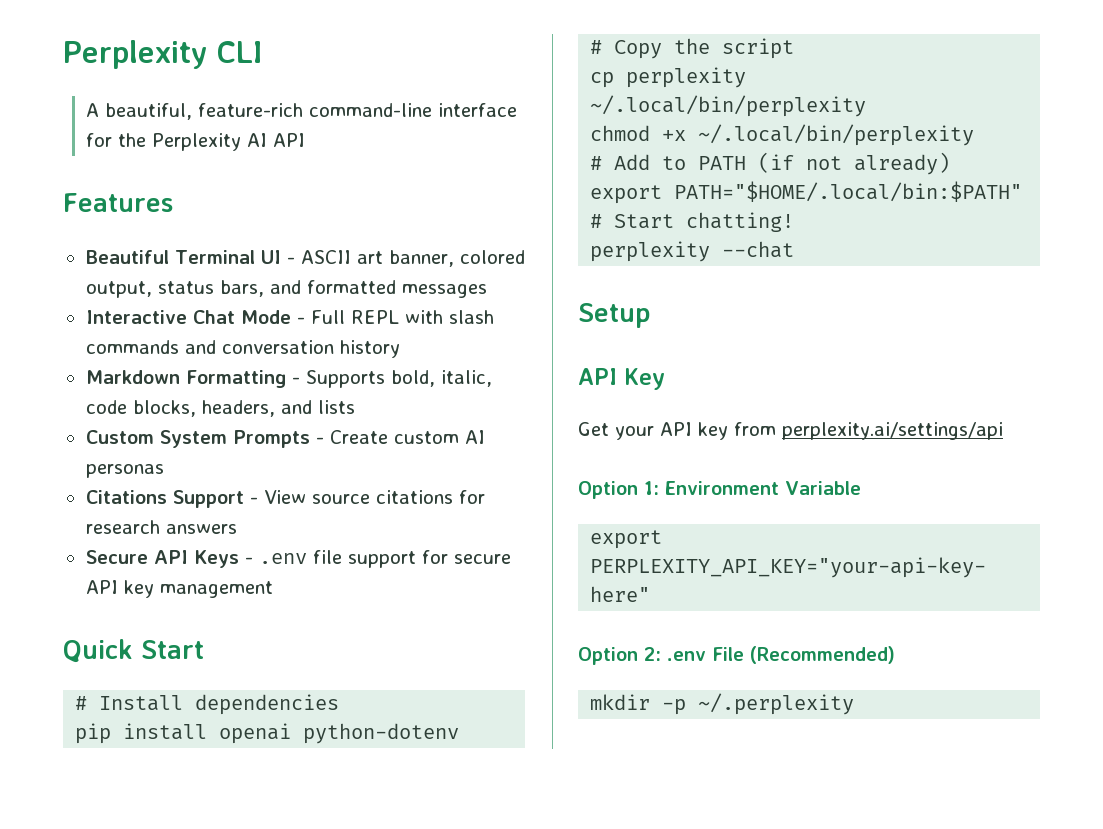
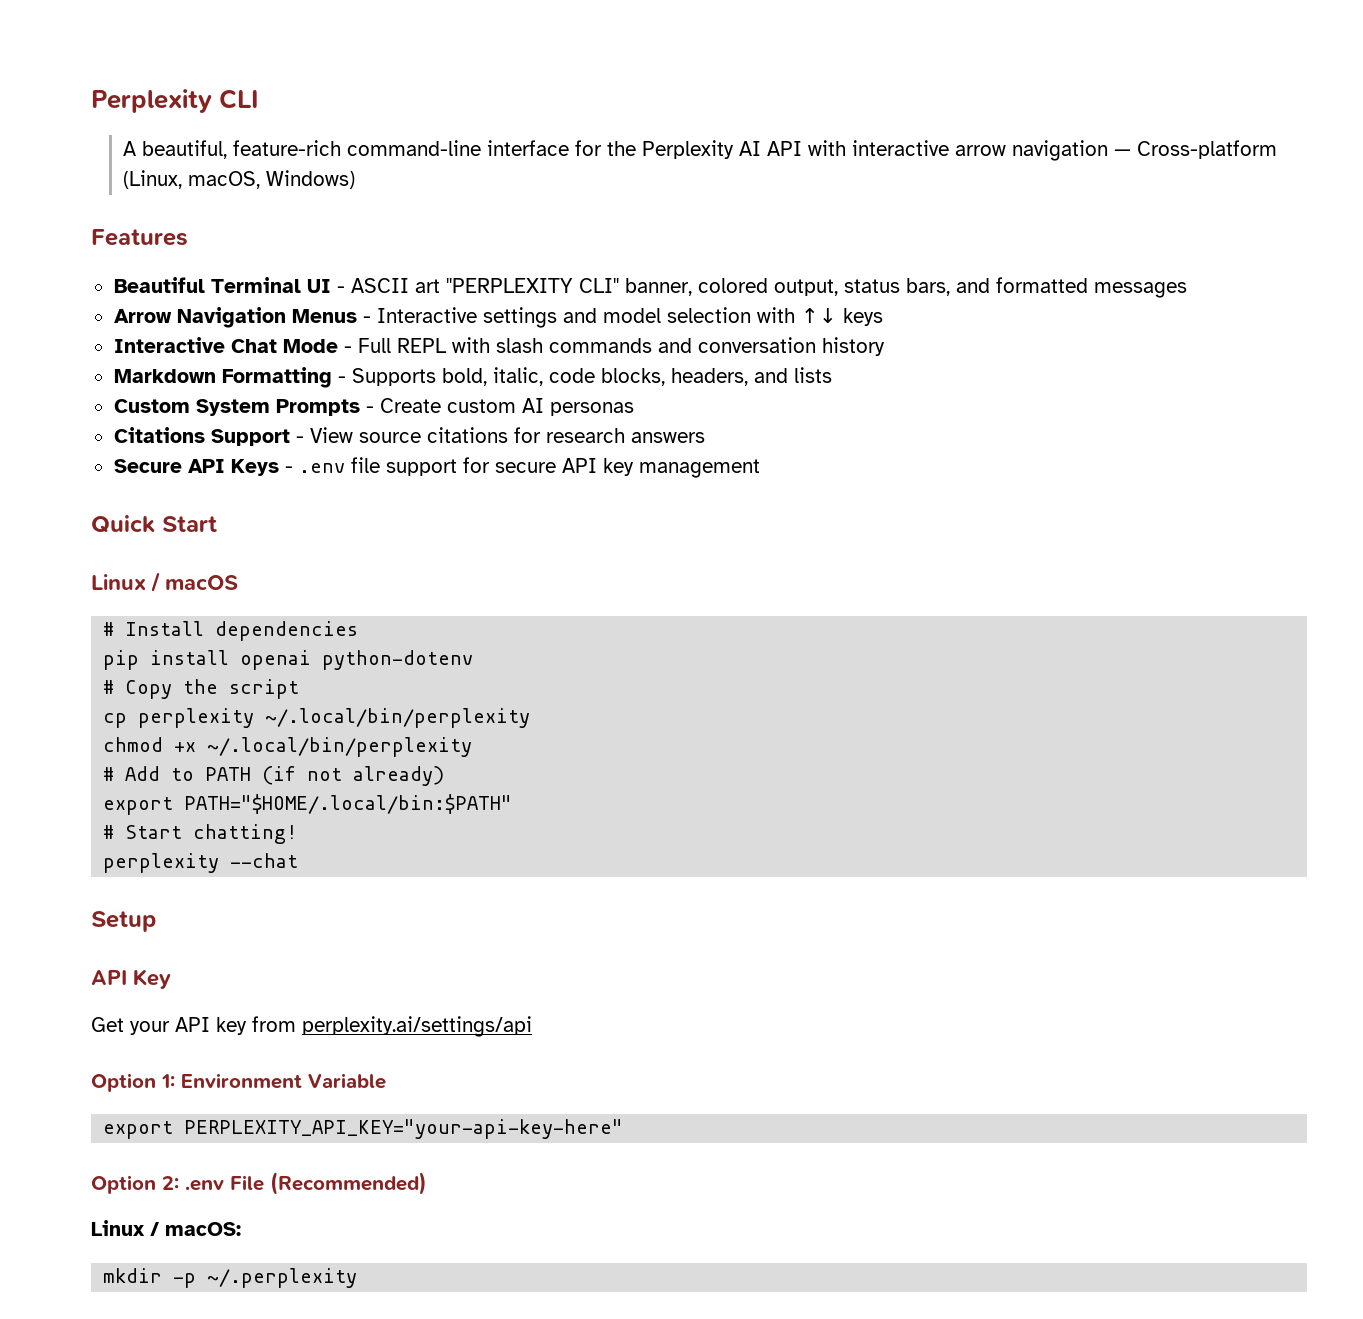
- A beautiful, feature-rich command-line interface for the Perplexity AI API
+ A beautiful, feature-rich command-line interface for the Perplexity AI API with interactive arrow navigation — Cross-platform (Linux, macOS, Windows)
- Beautiful Terminal UI - ASCII art banner, colored output, status bars, and formatted messages
+ Beautiful Terminal UI - ASCII art "PERPLEXITY CLI" banner, colored output, status bars, and formatted messages
+ Arrow Navigation Menus - Interactive settings and model selection with ↑↓ keys
+ Linux / macOS
+ Linux / macOS:

